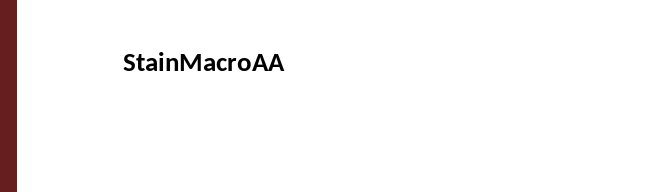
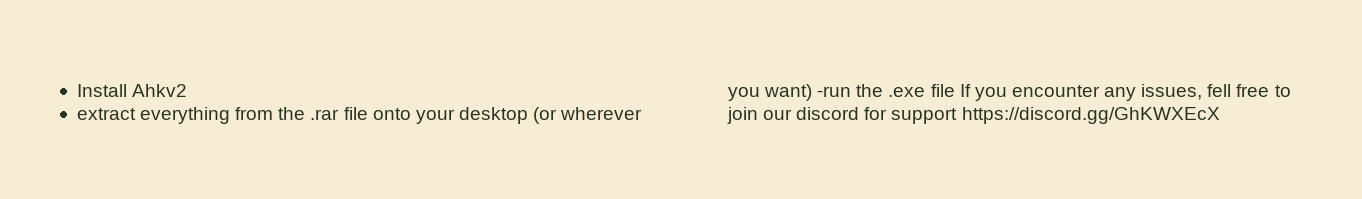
- StainMacroAA
+ Install Ahkv2
+ extract everything from the .rar file onto your desktop (or wherever you want) -run the .exe file If you encounter any issues, fell free to join our discord for support https://discord.gg/GhKWXEcX

